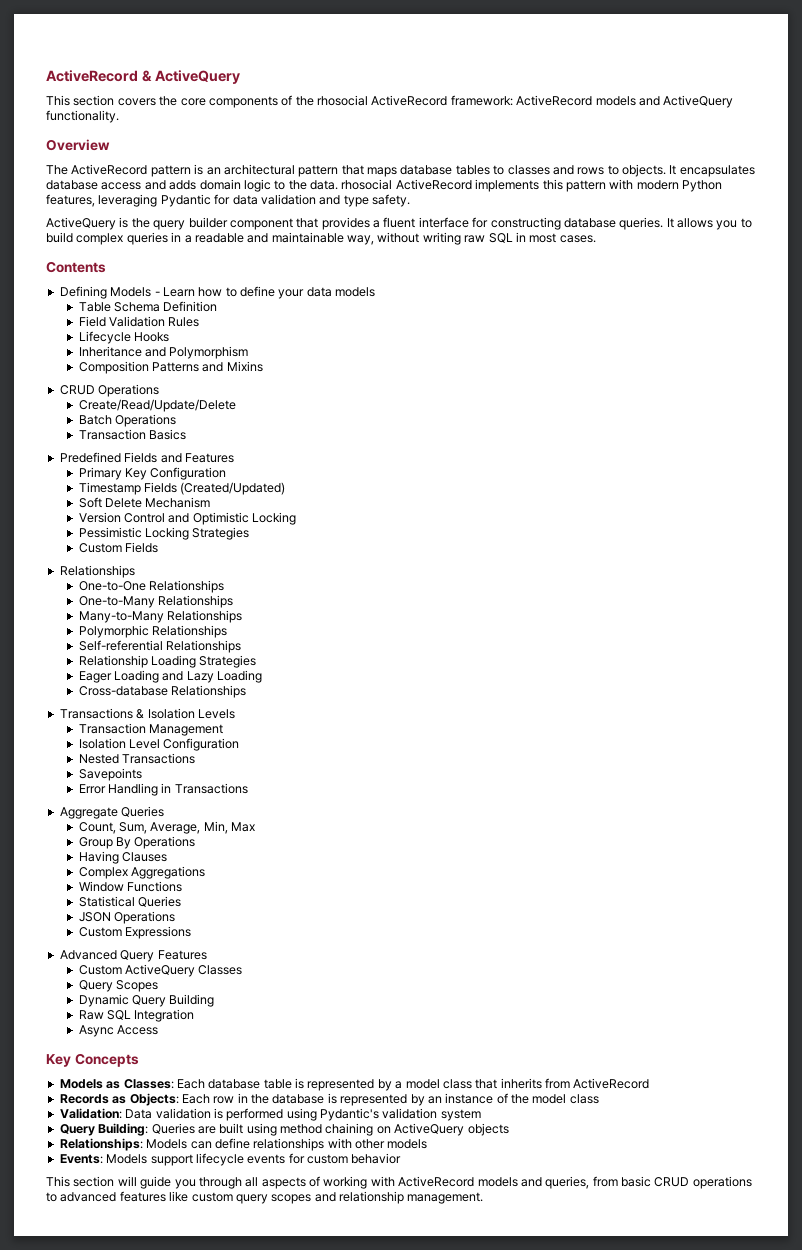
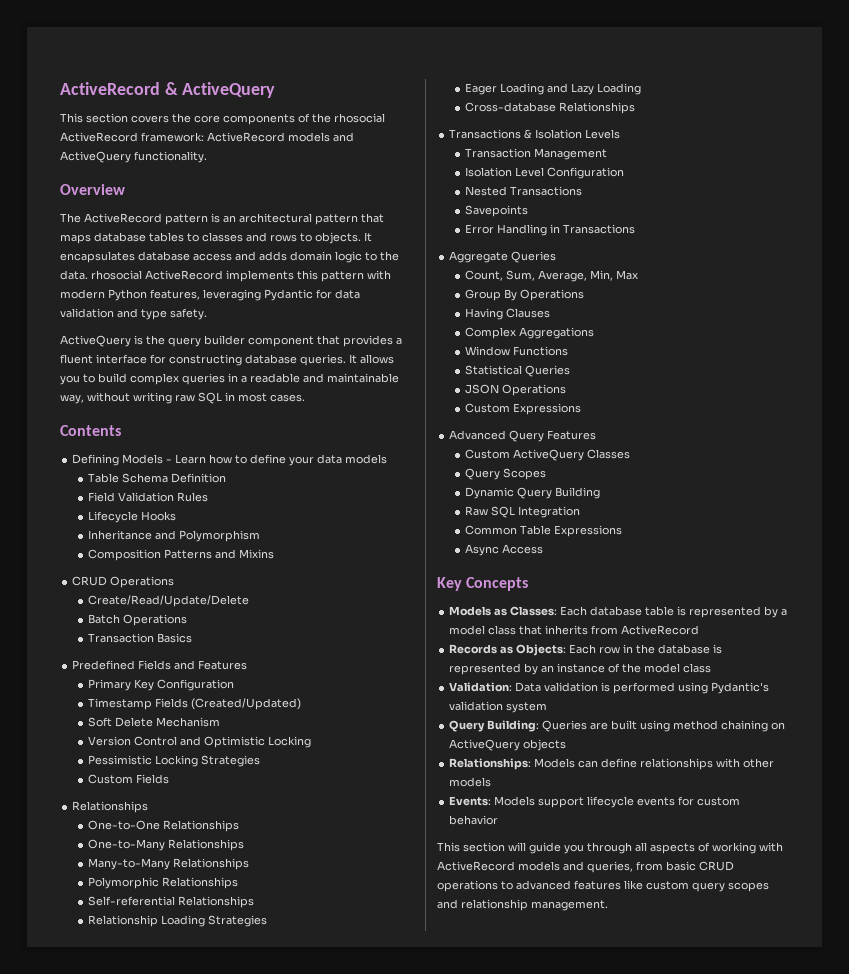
+ Common Table Expressions

